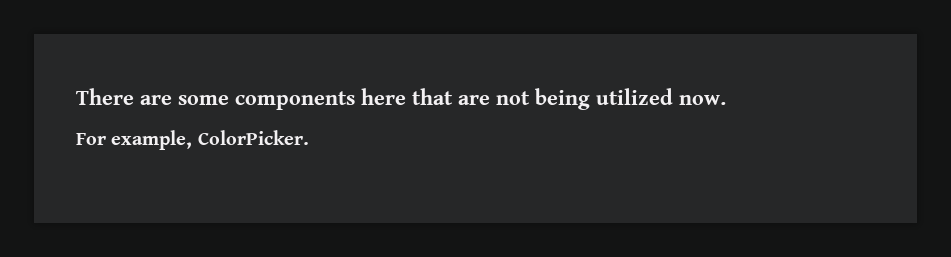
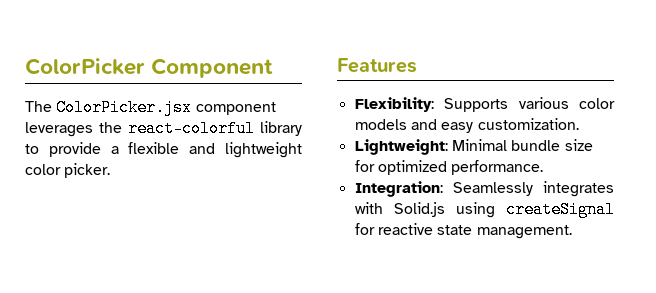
- There are some components here that are not being utilized now.
- For example, ColorPicker.
+ ColorPicker Component
+ The ColorPicker.jsx component leverages the react-colorful library to provide a flexible and lightweight color picker.
+ Features
+ Flexibility: Supports various color models and easy customization.
+ Lightweight: Minimal bundle size for optimized performance.
+ Integration: Seamlessly integrates with Solid.js using createSignal for reactive state management.

